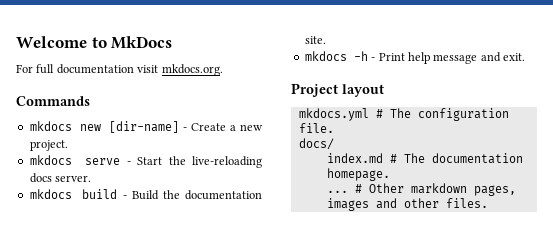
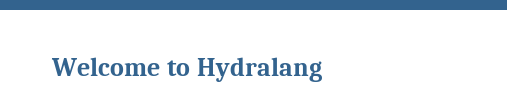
- Welcome to MkDocs
- For full documentation visit mkdocs.org.
- Commands
- mkdocs new [dir-name] - Create a new project.
- mkdocs serve - Start the live-reloading docs server.
- mkdocs build - Build the documentation site.
- mkdocs -h - Print help message and exit.
- Project layout
- mkdocs.yml # The configuration file.
- docs/
- index.md # The documentation homepage.
- ... # Other markdown pages, images and other files.
+ Welcome to Hydralang

